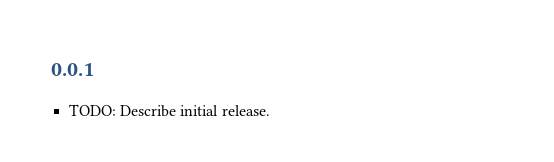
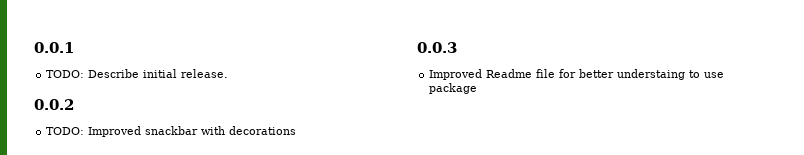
+ 0.0.2
+ TODO: Improved snackbar with decorations
+ 0.0.3
+ Improved Readme file for better understaing to use package

